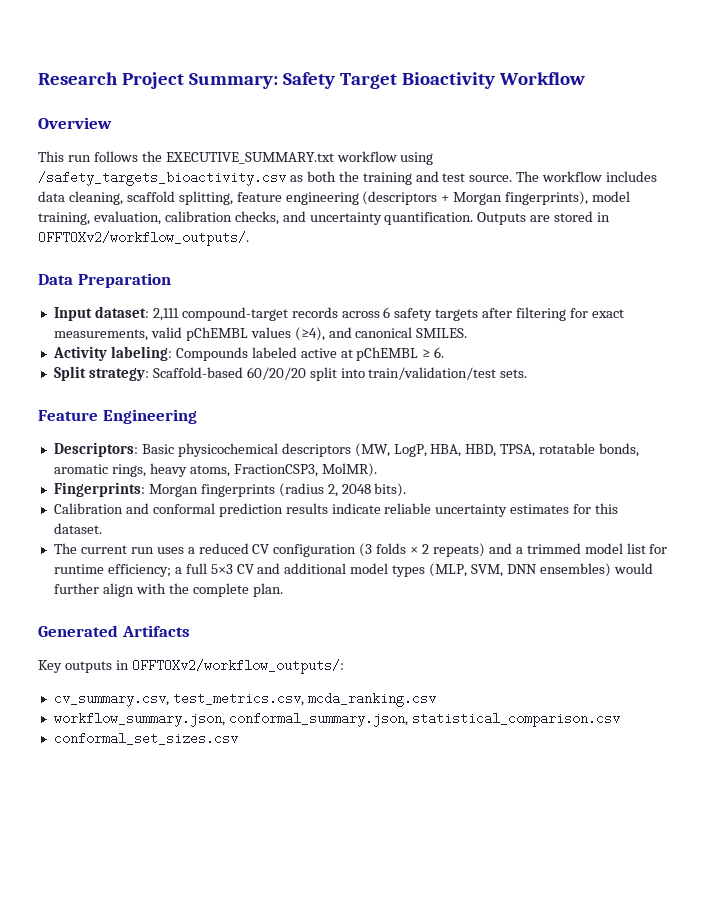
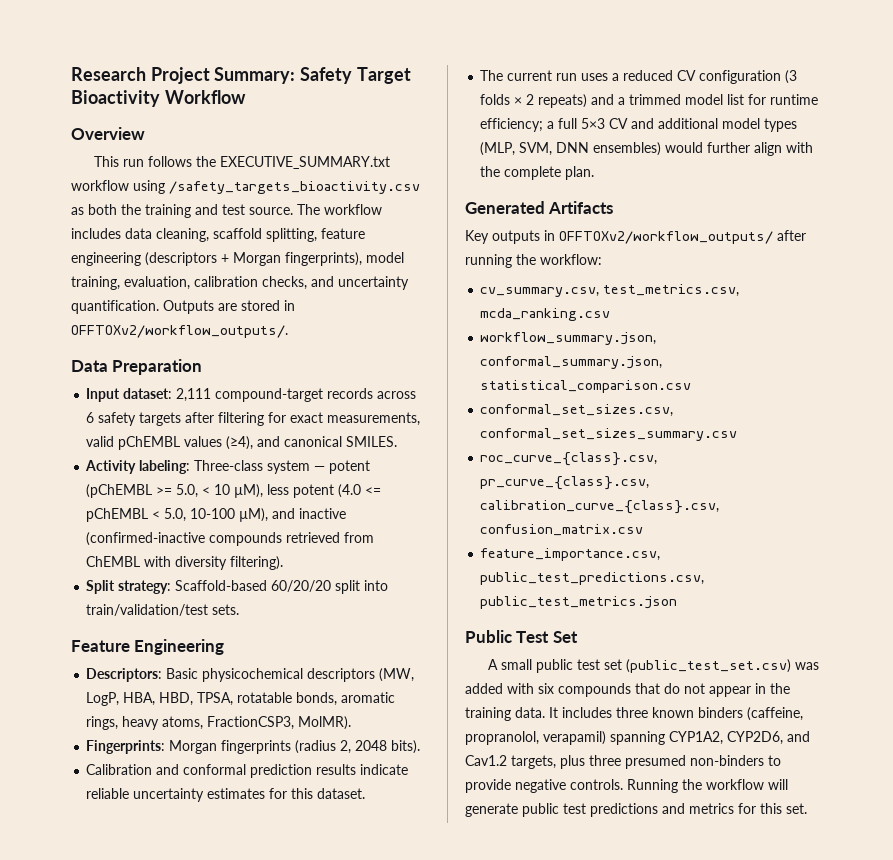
- Activity labeling: Compounds labeled active at pChEMBL ≥ 6.
+ Activity labeling: Three-class system — potent (pChEMBL >= 5.0, < 10 µM), less potent (4.0 <= pChEMBL < 5.0, 10-100 µM), and inactive (confirmed-inactive compounds retrieved from ChEMBL with diversity filtering).
- Key outputs in OFFTOXv2/workflow_outputs/:
+ Key outputs in OFFTOXv2/workflow_outputs/ after running the workflow:
- conformal_set_sizes.csv
+ conformal_set_sizes.csv, conformal_set_sizes_summary.csv
+ roc_curve_{class}.csv, pr_curve_{class}.csv, calibration_curve_{class}.csv, confusion_matrix.csv
+ feature_importance.csv, public_test_predictions.csv, public_test_metrics.json
+ Public Test Set
+ A small public test set (public_test_set.csv) was added with six compounds that do not appear in the training data. It includes three known binders (caffeine, propranolol, verapamil) spanning CYP1A2, CYP2D6, and Cav1.2 targets, plus three presumed non-binders to provide negative controls. Running the workflow will generate public test predictions and metrics for this set.

